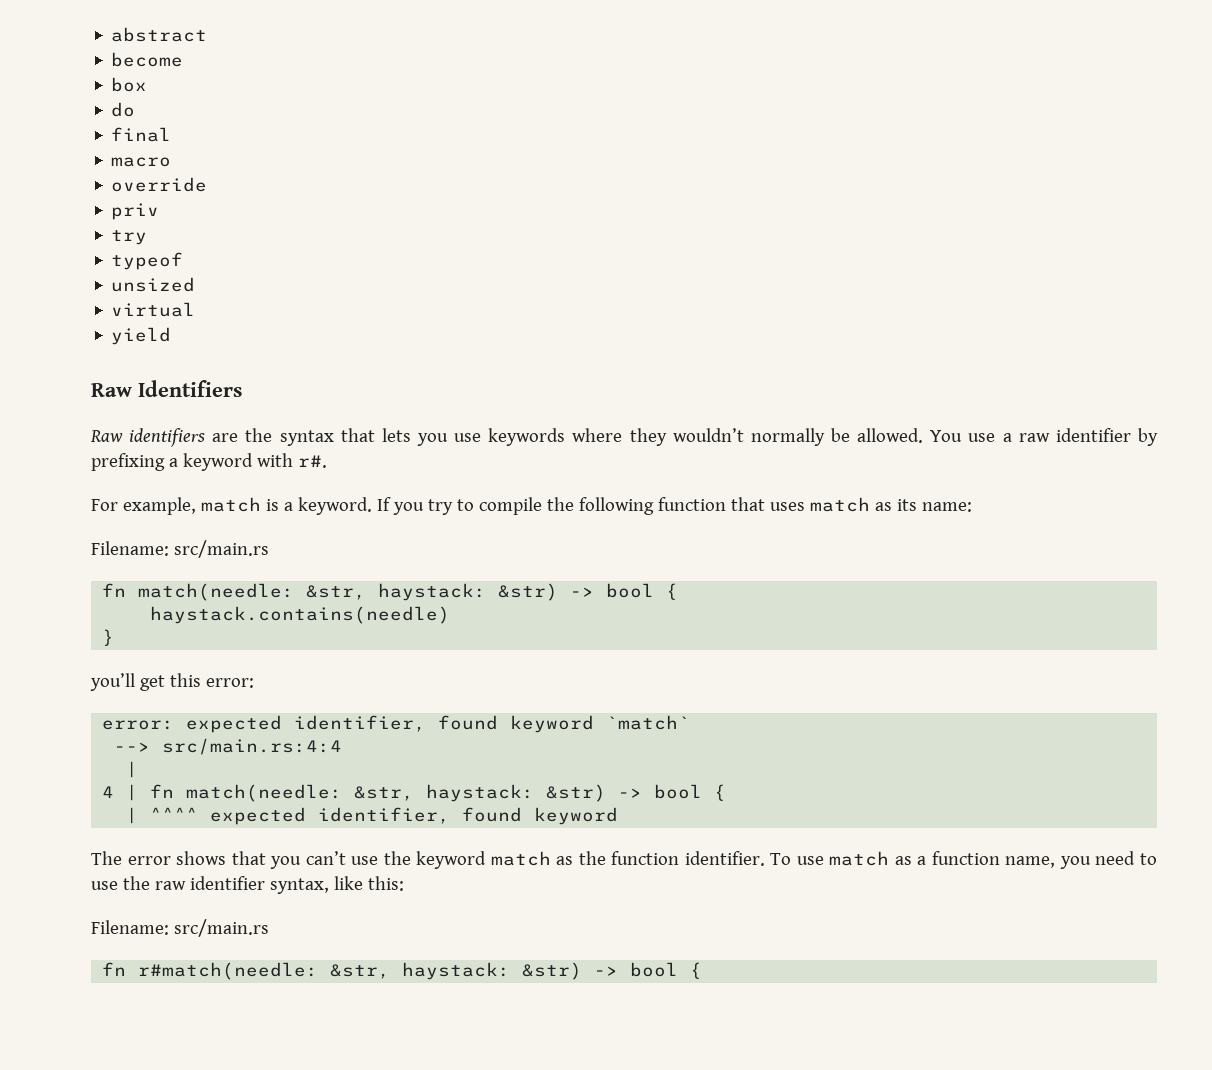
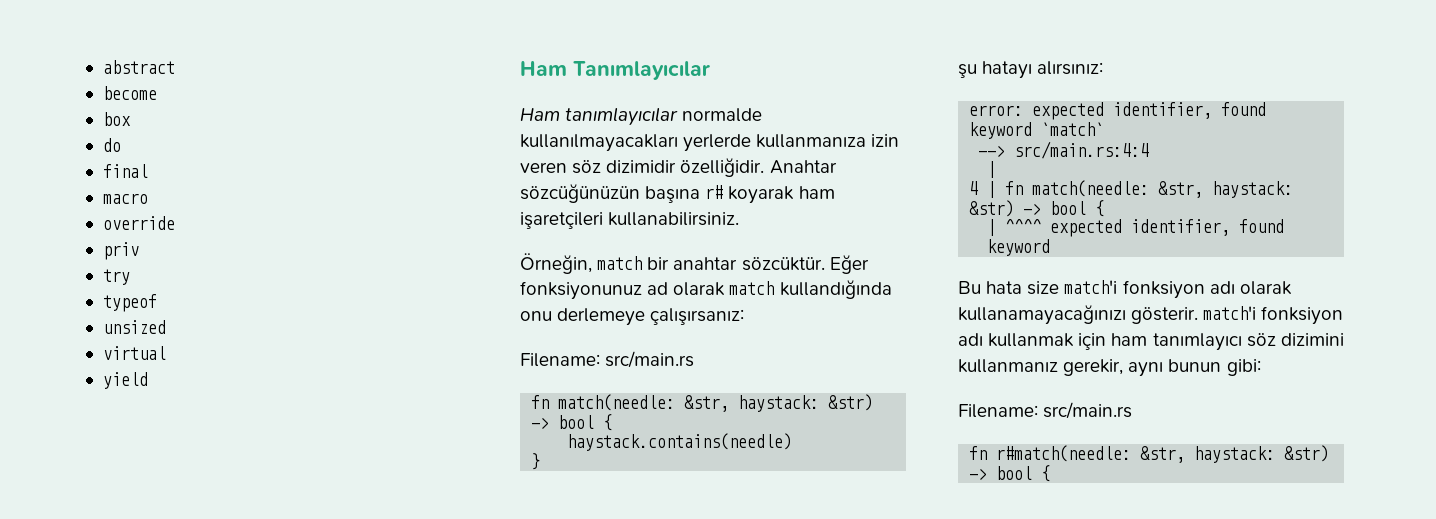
- Raw Identifiers
- Raw identifiers are the syntax that lets you use keywords where they wouldn’t normally be allowed. You use a raw identifier by prefixing a keyword with r#.
- For example, match is a keyword. If you try to compile the following function that uses match as its name:
+ Ham Tanımlayıcılar
+ Ham tanımlayıcılar normalde kullanılmayacakları yerlerde kullanmanıza izin veren söz dizimidir özelliğidir. Anahtar sözcüğünüzün başına r# koyarak ham işaretçileri kullanabilirsiniz.
+ Örneğin, match bir anahtar sözcüktür. Eğer fonksiyonunuz ad olarak match kullandığında onu derlemeye çalışırsanız:
- you’ll get this error:
+ şu hatayı alırsınız:
- The error shows that you can’t use the keyword match as the function identifier. To use match as a function name, you need to use the raw identifier syntax, like this:
+ Bu hata size match'i fonksiyon adı olarak kullanamayacağınızı gösterir. match'i fonksiyon adı kullanmak için ham tanımlayıcı söz dizimini kullanmanız gerekir, aynı bunun gibi:

